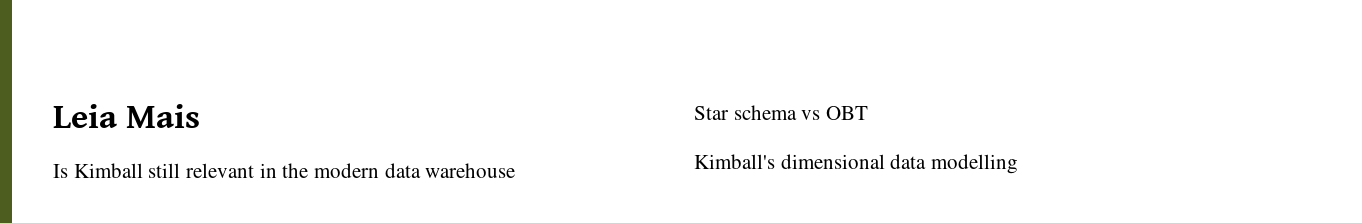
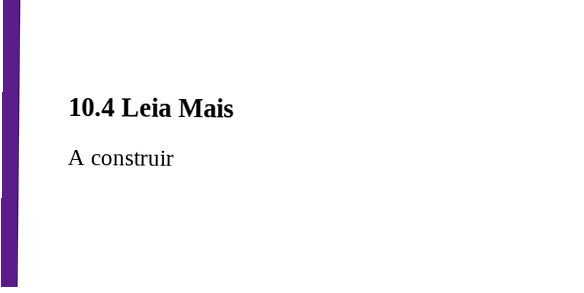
- Leia Mais
+ 10.4 Leia Mais
- Is Kimball still relevant in the modern data warehouse
- Star schema vs OBT
- Kimball's dimensional data modelling
+ A construir

